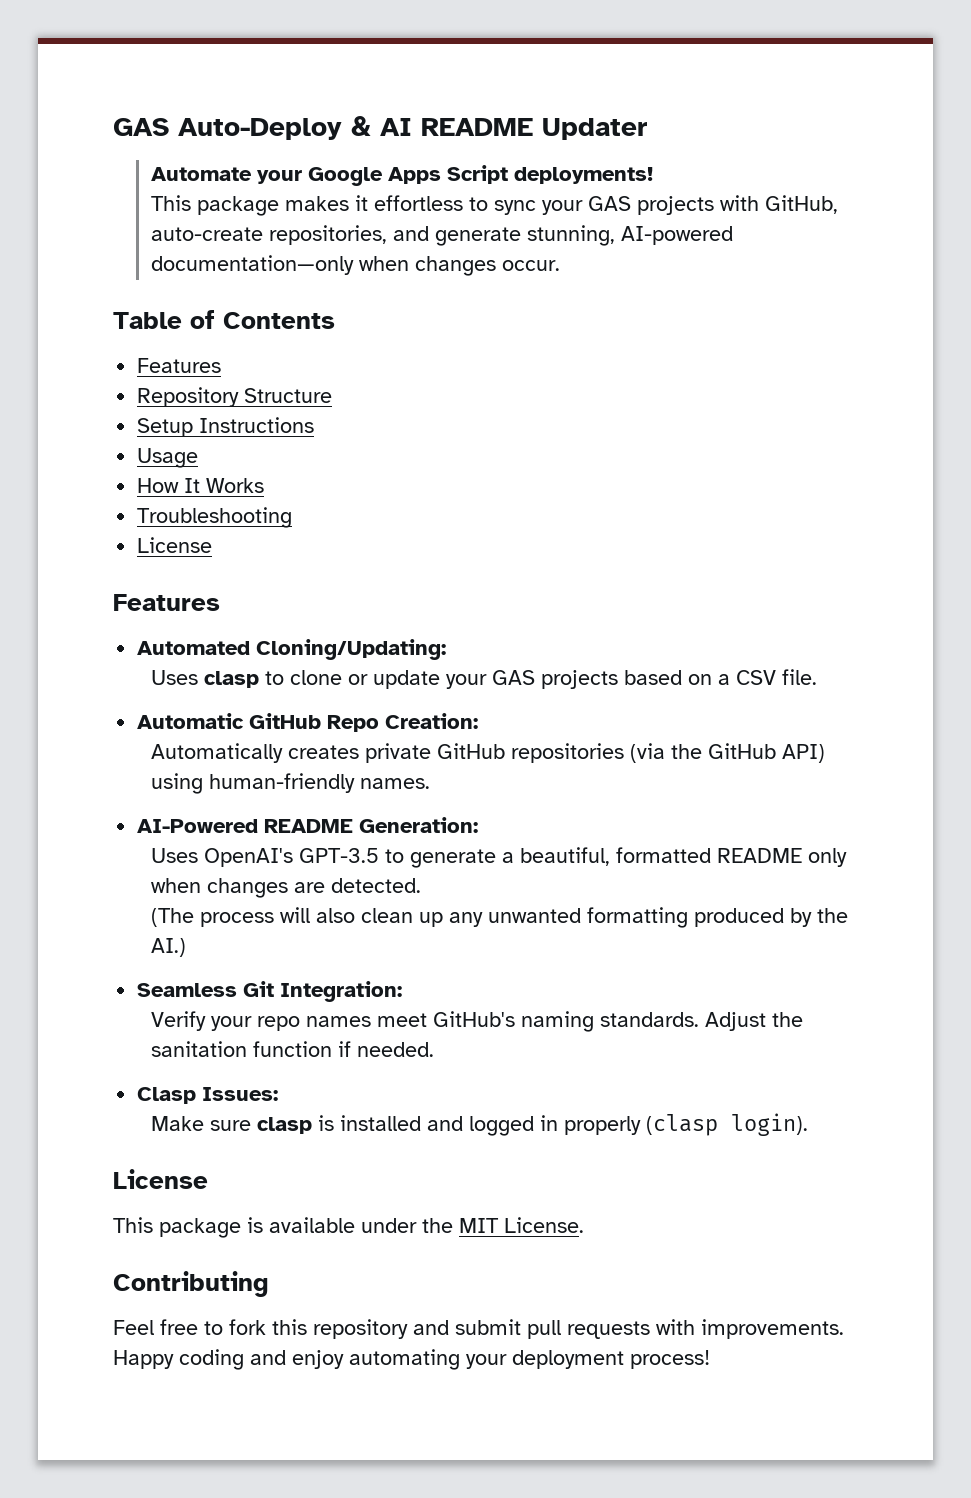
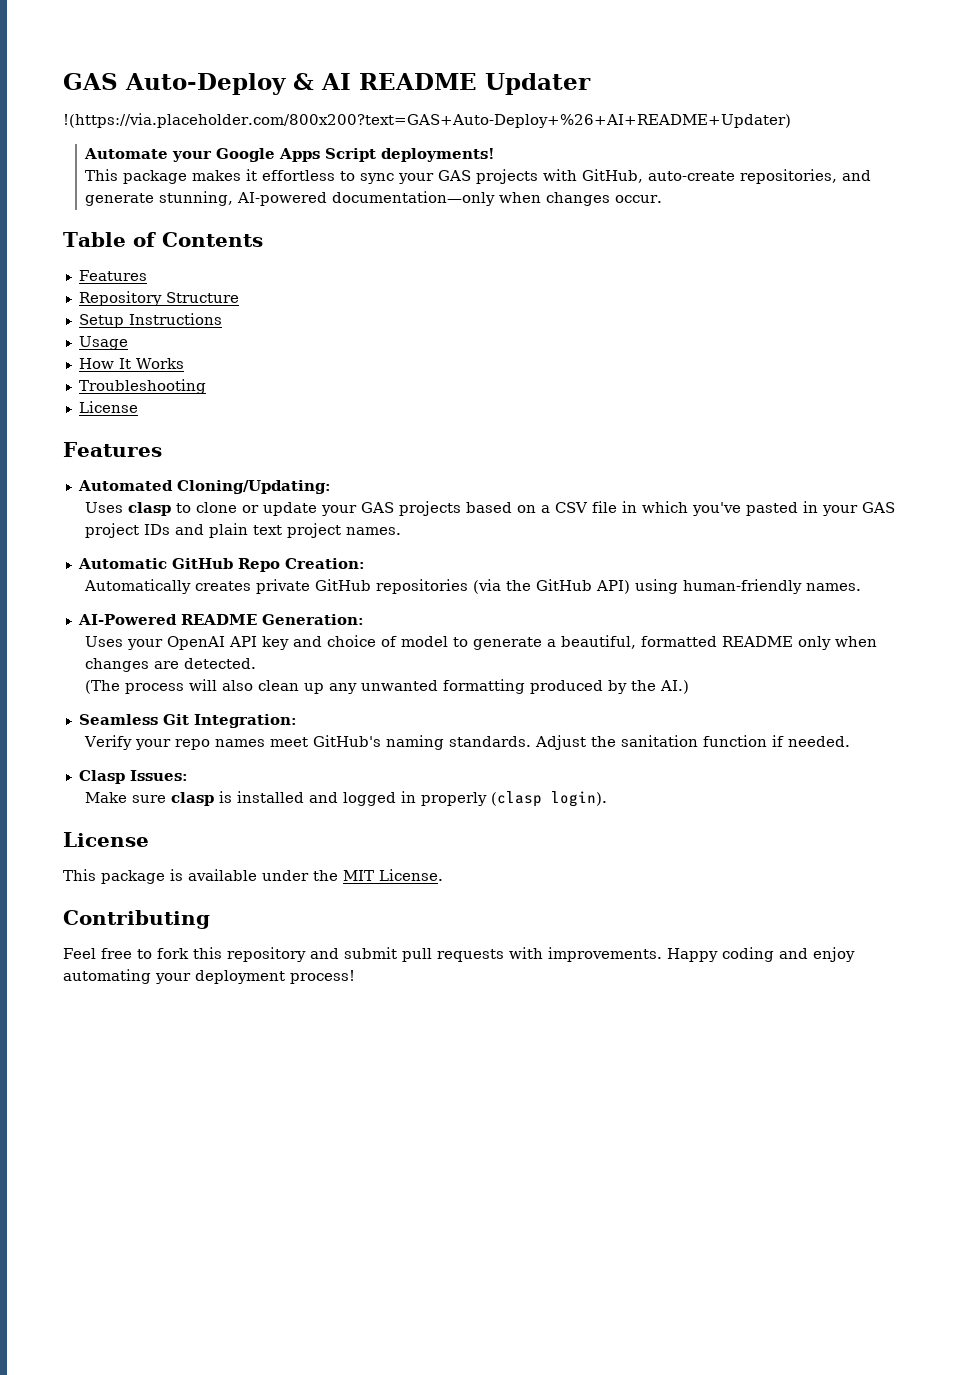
+ !(https://via.placeholder.com/800x200?text=GAS+Auto-Deploy+%26+AI+README+Updater)
- Uses clasp to clone or update your GAS projects based on a CSV file.
+ Uses clasp to clone or update your GAS projects based on a CSV file in which you've pasted in your GAS project IDs and plain text project names.
- Uses OpenAI's GPT-3.5 to generate a beautiful, formatted README only when changes are detected.
+ Uses your OpenAI API key and choice of model to generate a beautiful, formatted README only when changes are detected.

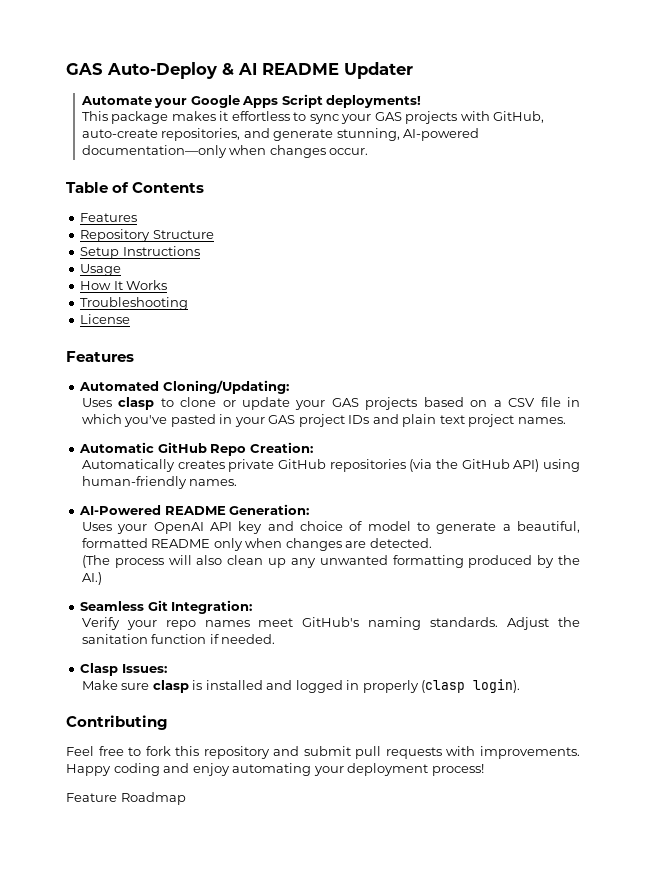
- !(https://via.placeholder.com/800x200?text=GAS+Auto-Deploy+%26+AI+README+Updater)
  Make sure clasp is installed and logged in properly (clasp login).
- License
- This package is available under the MIT License.
+ Feature Roadmap

